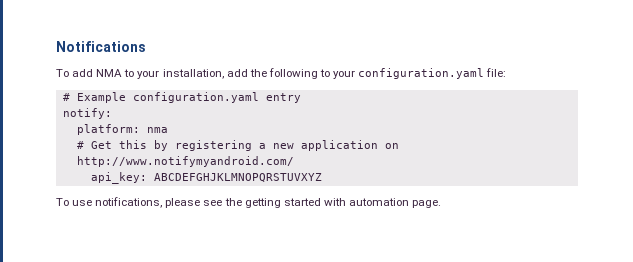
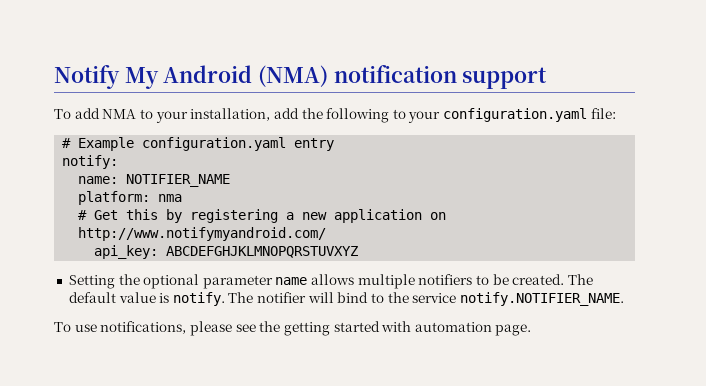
- Notifications
+ Notify My Android (NMA) notification support
+ name: NOTIFIER_NAME
+ Setting the optional parameter name allows multiple notifiers to be created. The default value is notify. The notifier will bind to the service notify.NOTIFIER_NAME.

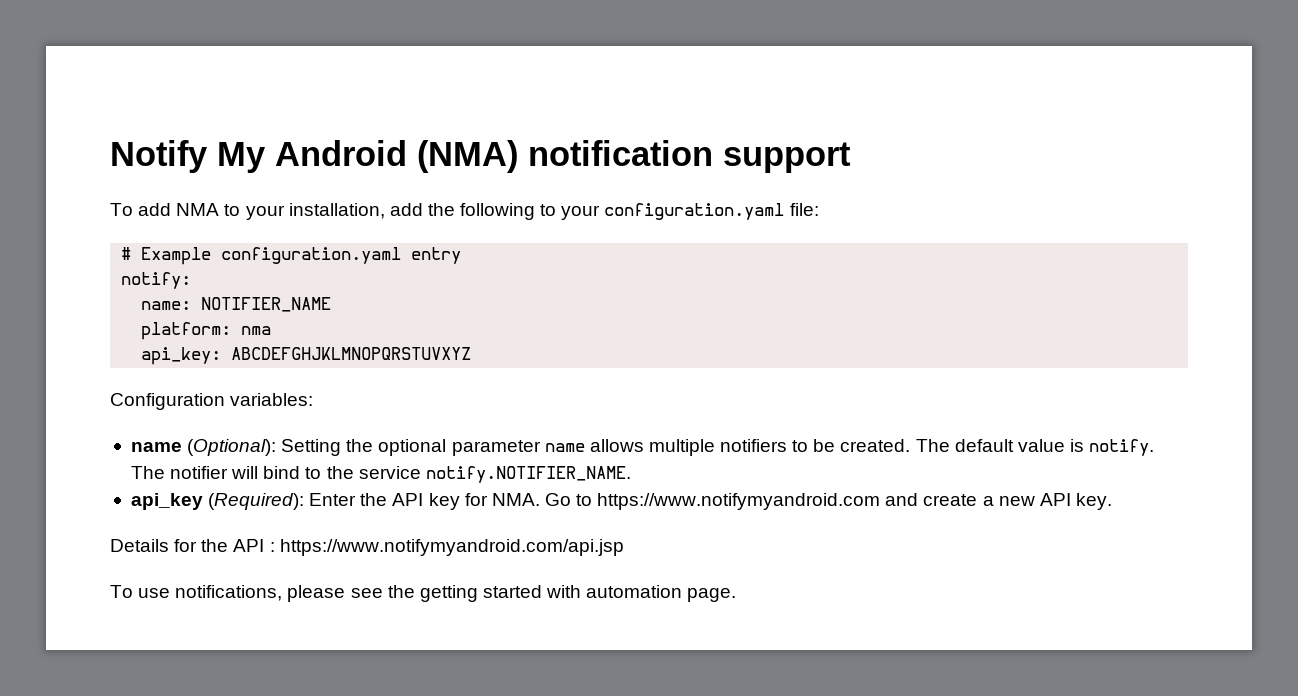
- # Get this by registering a new application on http://www.notifymyandroid.com/
  api_key: ABCDEFGHJKLMNOPQRSTUVXYZ
- Setting the optional parameter name allows multiple notifiers to be created.
+ Configuration variables:
+ name (Optional): Setting the optional parameter name allows multiple notifiers to be created.
+ api_key (Required): Enter the API key for NMA. Go to https://www.notifymyandroid.com and create a new API key.
+ Details for the API : https://www.notifymyandroid.com/api.jsp

